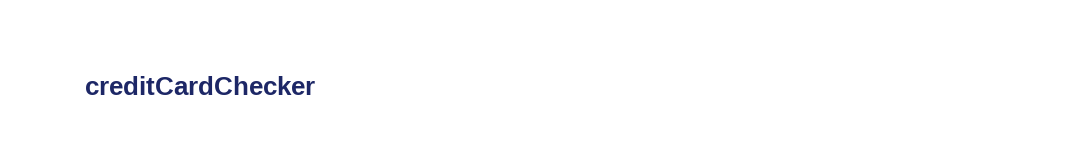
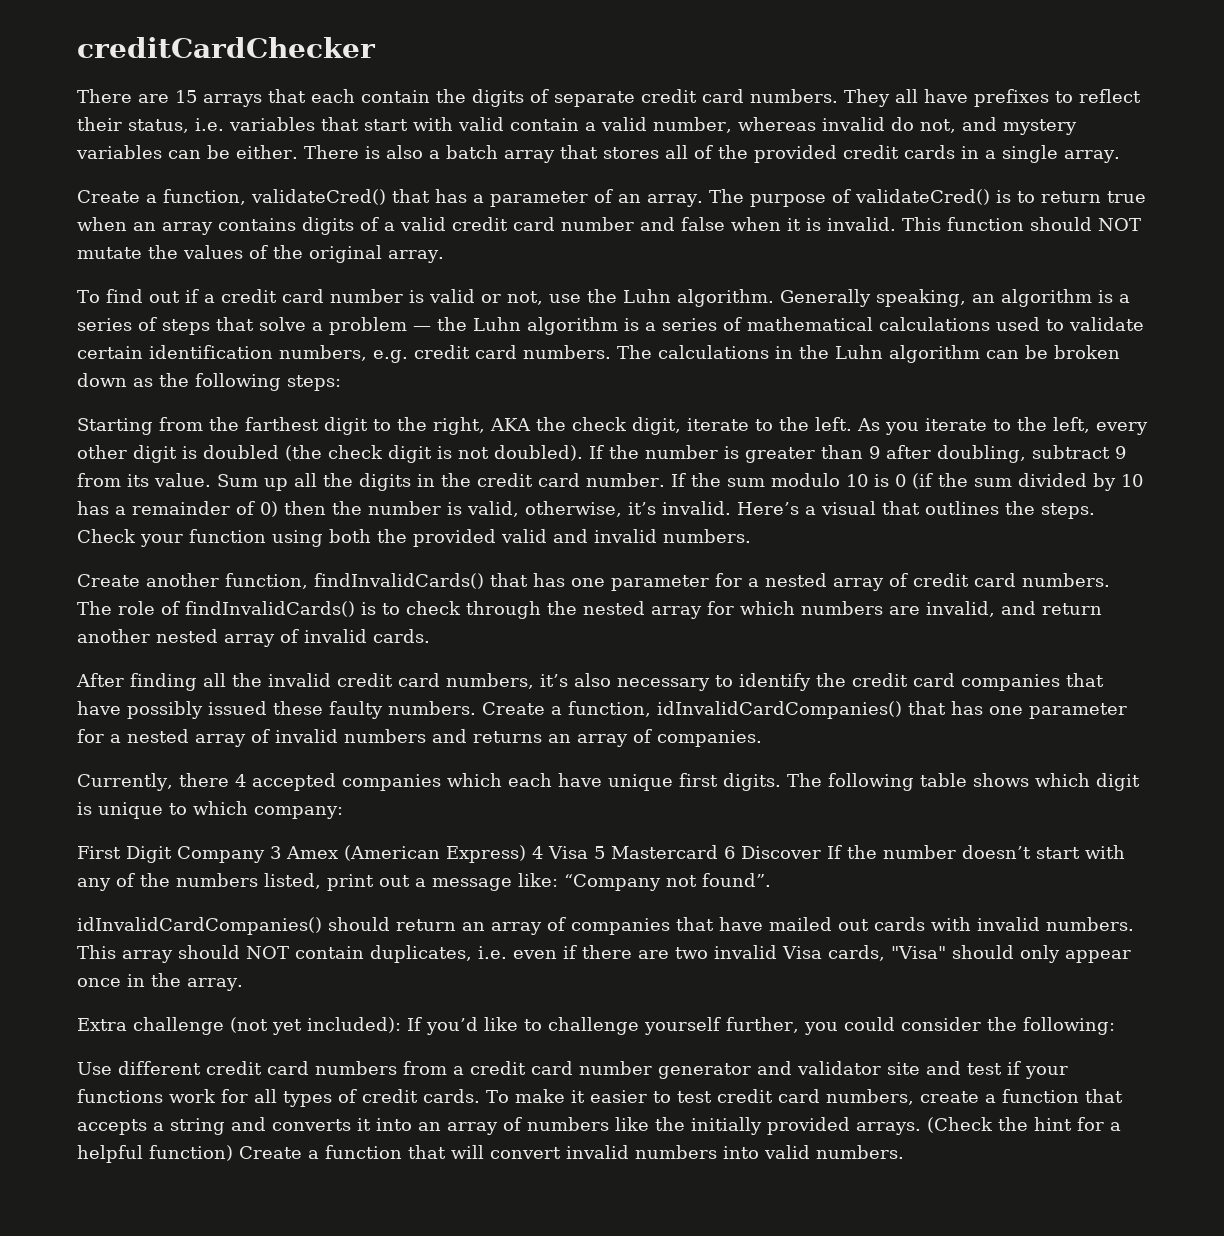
+ There are 15 arrays that each contain the digits of separate credit card numbers. They all have prefixes to reflect their status, i.e. variables that start with valid contain a valid number, whereas invalid do not, and mystery variables can be either. There is also a batch array that stores all of the provided credit cards in a single array.
+ Create a function, validateCred() that has a parameter of an array. The purpose of validateCred() is to return true when an array contains digits of a valid credit card number and false when it is invalid. This function should NOT mutate the values of the original array.
+ To find out if a credit card number is valid or not, use the Luhn algorithm. Generally speaking, an algorithm is a series of steps that solve a problem — the Luhn algorithm is a series of mathematical calculations used to validate certain identification numbers, e.g. credit card numbers. The calculations in the Luhn algorithm can be broken down as the following steps:
+ Starting from the farthest digit to the right, AKA the check digit, iterate to the left. As you iterate to the left, every other digit is doubled (the check digit is not doubled). If the number is greater than 9 after doubling, subtract 9 from its value. Sum up all the digits in the credit card number. If the sum modulo 10 is 0 (if the sum divided by 10 has a remainder of 0) then the number is valid, otherwise, it’s invalid. Here’s a visual that outlines the steps. Check your function using both the provided valid and invalid numbers.
+ Create another function, findInvalidCards() that has one parameter for a nested array of credit card numbers. The role of findInvalidCards() is to check through the nested array for which numbers are invalid, and return another nested array of invalid cards.
+ After finding all the invalid credit card numbers, it’s also necessary to identify the credit card companies that have possibly issued these faulty numbers. Create a function, idInvalidCardCompanies() that has one parameter for a nested array of invalid numbers and returns an array of companies.
+ Currently, there 4 accepted companies which each have unique first digits. The following table shows which digit is unique to which company:
+ First Digit Company 3 Amex (American Express) 4 Visa 5 Mastercard 6 Discover If the number doesn’t start with any of the numbers listed, print out a message like: “Company not found”.
+ idInvalidCardCompanies() should return an array of companies that have mailed out cards with invalid numbers. This array should NOT contain duplicates, i.e. even if there are two invalid Visa cards, "Visa" should only appear once in the array.
+ Extra challenge (not yet included): If you’d like to challenge yourself further, you could consider the following:
+ Use different credit card numbers from a credit card number generator and validator site and test if your functions work for all types of credit cards. To make it easier to test credit card numbers, create a function that accepts a string and converts it into an array of numbers like the initially provided arrays. (Check the hint for a helpful function) Create a function that will convert invalid numbers into valid numbers.

